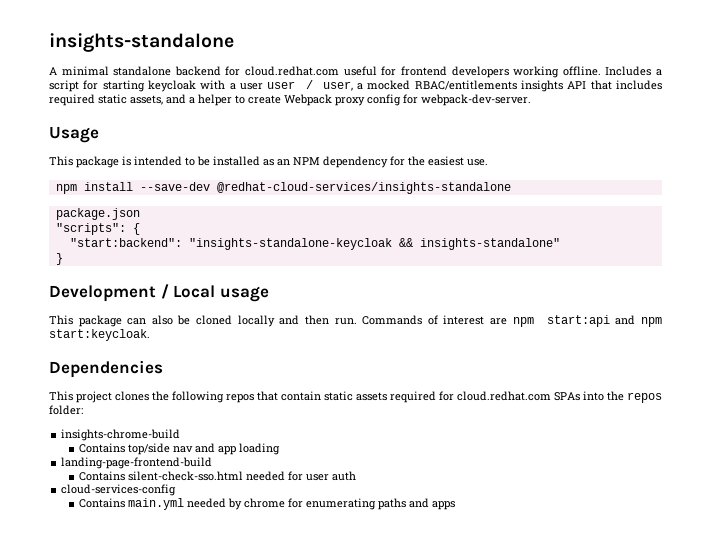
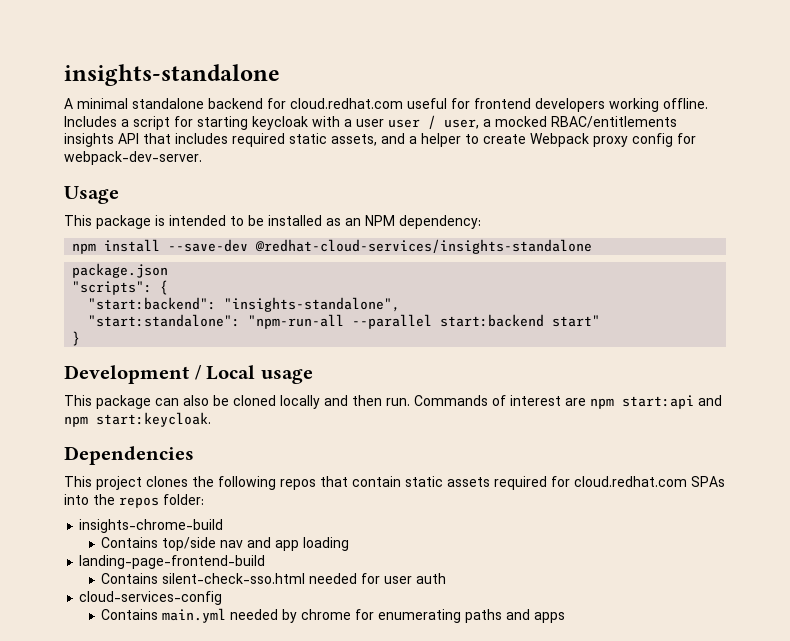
- This package is intended to be installed as an NPM dependency for the easiest use.
+ This package is intended to be installed as an NPM dependency:
- "start:backend": "insights-standalone-keycloak && insights-standalone"
+ "start:backend": "insights-standalone",
+ "start:standalone": "npm-run-all --parallel start:backend start"

